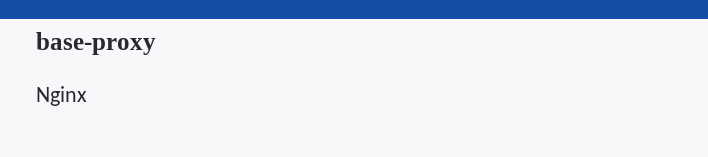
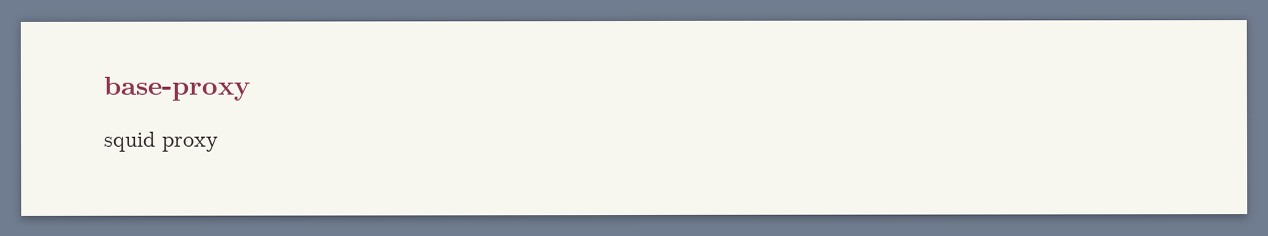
- Nginx
+ squid proxy

